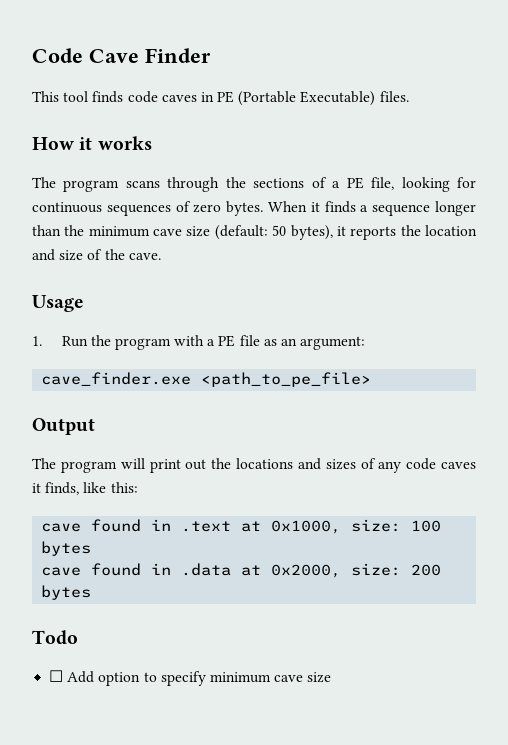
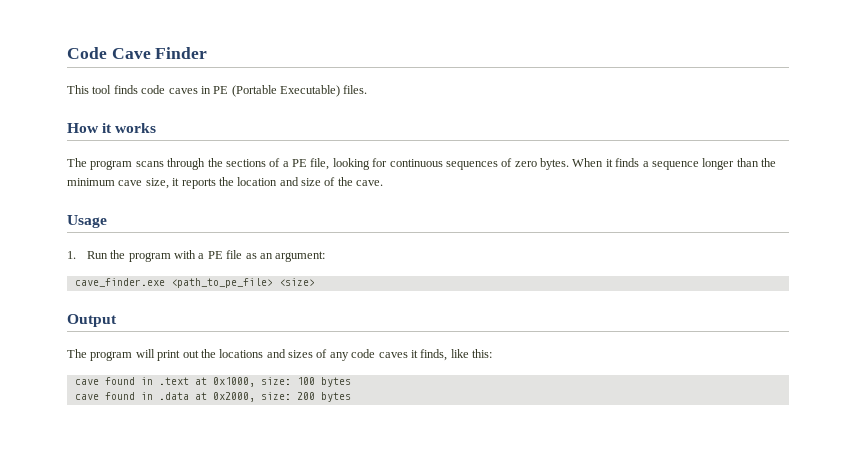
- When it finds a sequence longer than the minimum cave size (default: 50 bytes), it reports the location and size of the cave.
+ When it finds a sequence longer than the minimum cave size, it reports the location and size of the cave.
- cave_finder.exe <path_to_pe_file>
+ cave_finder.exe <path_to_pe_file> <size>
- Todo
- ☐ Add option to specify minimum cave size

